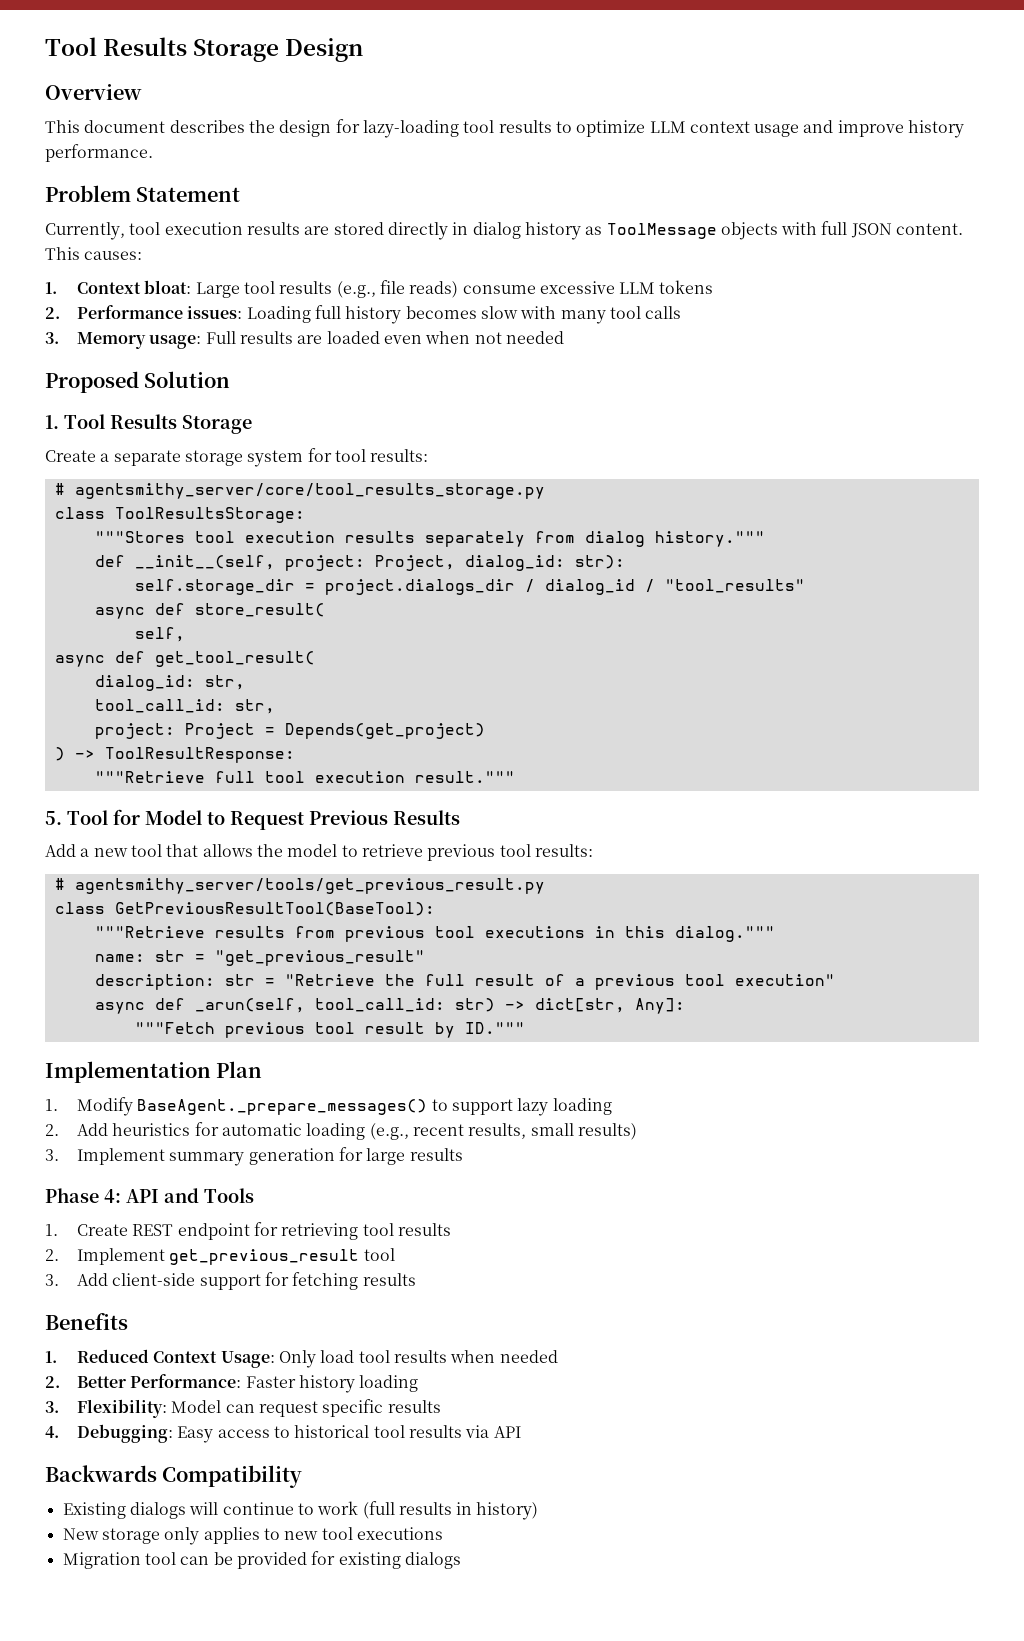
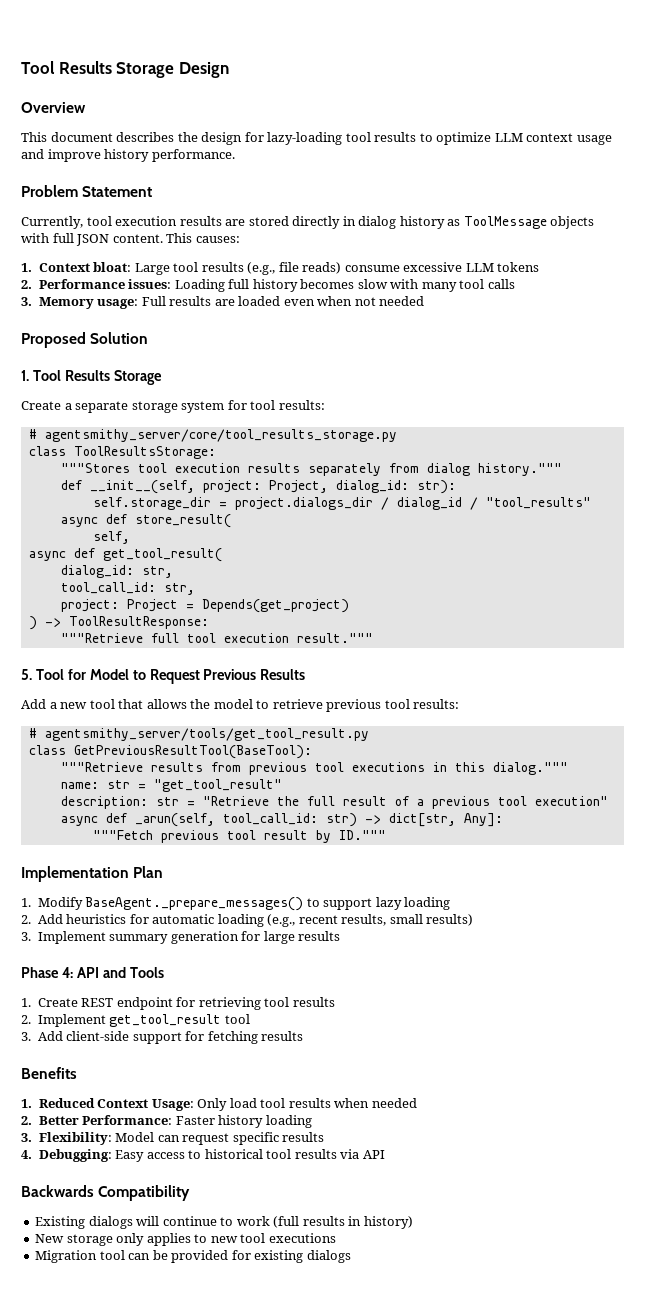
- # agentsmithy_server/tools/get_previous_result.py
+ # agentsmithy_server/tools/get_tool_result.py
- name: str = "get_previous_result"
+ name: str = "get_tool_result"
- 2. Implement get_previous_result tool
+ 2. Implement get_tool_result tool

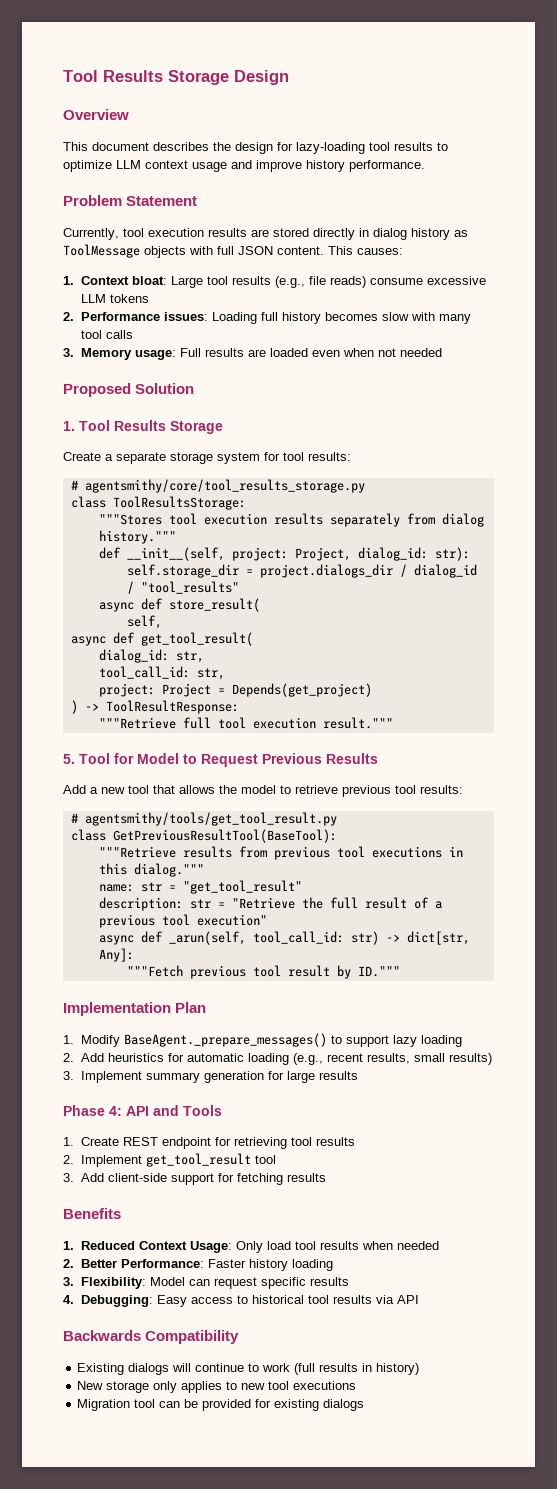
- # agentsmithy_server/core/tool_results_storage.py
+ # agentsmithy/core/tool_results_storage.py
- # agentsmithy_server/tools/get_tool_result.py
+ # agentsmithy/tools/get_tool_result.py

